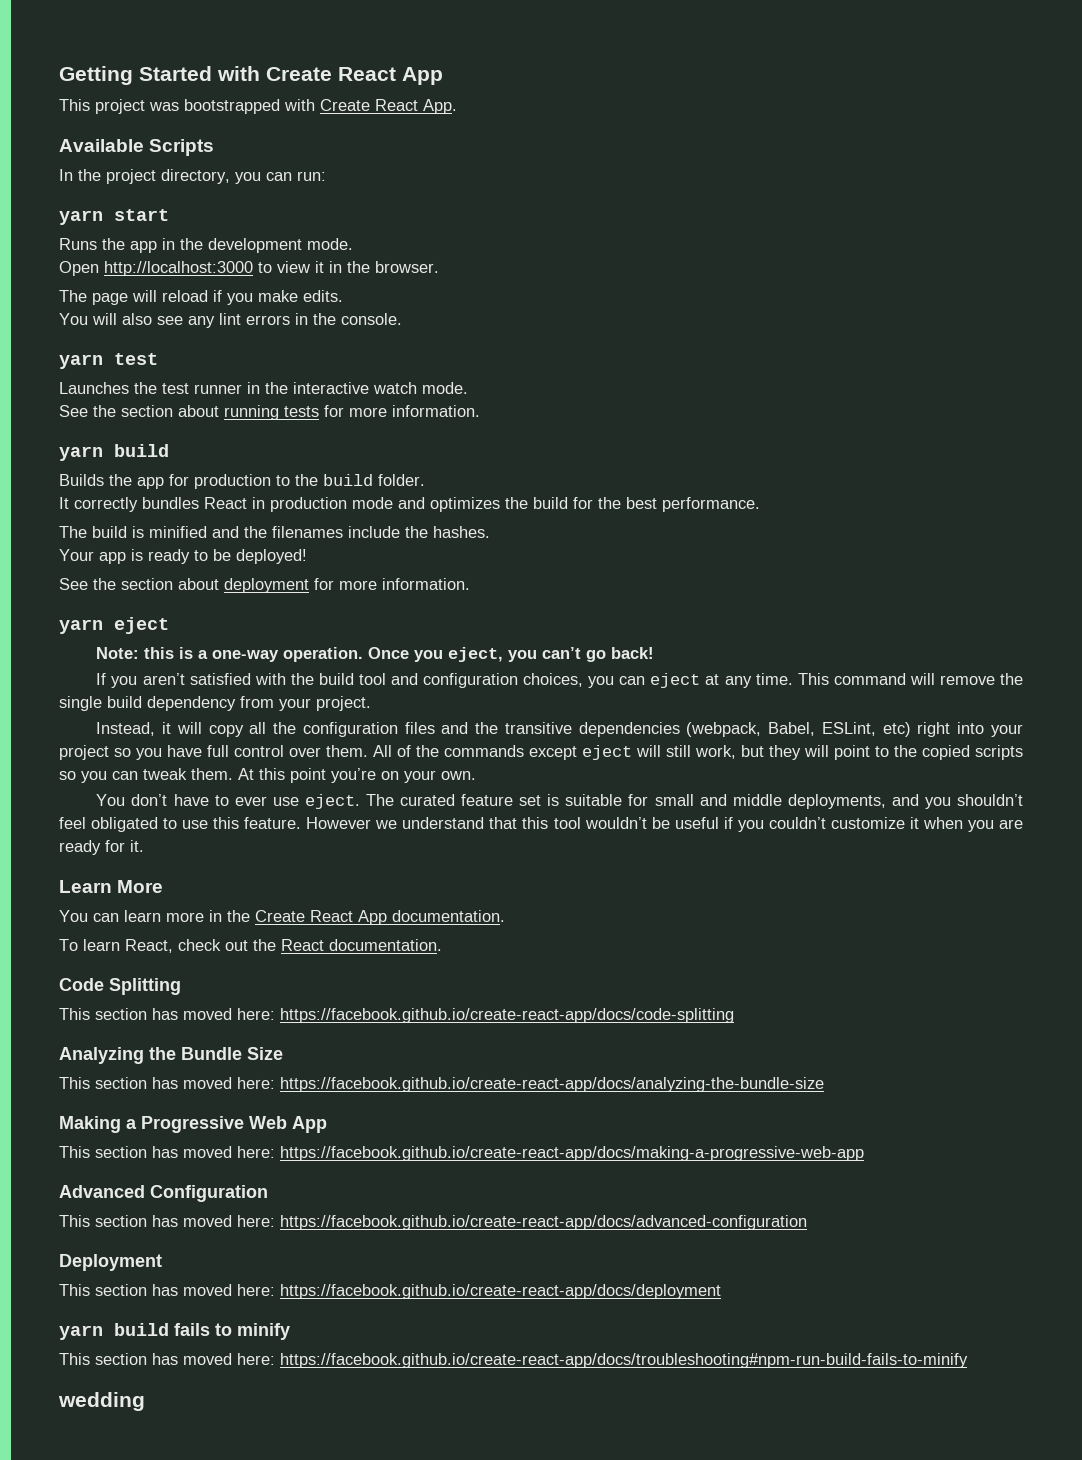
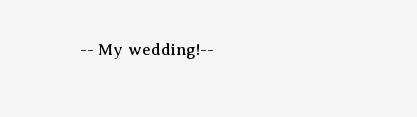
- Getting Started with Create React App
- This project was bootstrapped with Create React App.
- Available Scripts
- In the project directory, you can run:
- yarn start
- Runs the app in the development mode.
- Open http://localhost:3000 to view it in the browser.
- The page will reload if you make edits.
- You will also see any lint errors in the console.
- yarn test
- Launches the test runner in the interactive watch mode.
- See the section about running tests for more information.
- yarn build
- Builds the app for production to the build folder.
- It correctly bundles React in production mode and optimizes the build for the best performance.
- The build is minified and the filenames include the hashes.
- Your app is ready to be deployed!
- See the section about deployment for more information.
- yarn eject
- Note: this is a one-way operation. Once you eject, you can’t go back!
- If you aren’t satisfied with the build tool and configuration choices, you can eject at any time. This command will remove the single build dependency from your project.
- Instead, it will copy all the configuration files and the transitive dependencies (webpack, Babel, ESLint, etc) right into your project so you have full control over them. All of the commands except eject will still work, but they will point to the copied scripts so you can tweak them. At this point you’re on your own.
- You don’t have to ever use eject. The curated feature set is suitable for small and middle deployments, and you shouldn’t feel obligated to use this feature. However we understand that this tool wouldn’t be useful if you couldn’t customize it when you are ready for it.
- Learn More
- You can learn more in the Create React App documentation.
- To learn React, check out the React documentation.
- Code Splitting
- This section has moved here: https://facebook.github.io/create-react-app/docs/code-splitting
- Analyzing the Bundle Size
- This section has moved here: https://facebook.github.io/create-react-app/docs/analyzing-the-bundle-size
- Making a Progressive Web App
- This section has moved here: https://facebook.github.io/create-react-app/docs/making-a-progressive-web-app
- Advanced Configuration
- This section has moved here: https://facebook.github.io/create-react-app/docs/advanced-configuration
- Deployment
- This section has moved here: https://facebook.github.io/create-react-app/docs/deployment
- yarn build fails to minify
- This section has moved here: https://facebook.github.io/create-react-app/docs/troubleshooting#npm-run-build-fails-to-minify
- wedding
+ -- My wedding!--

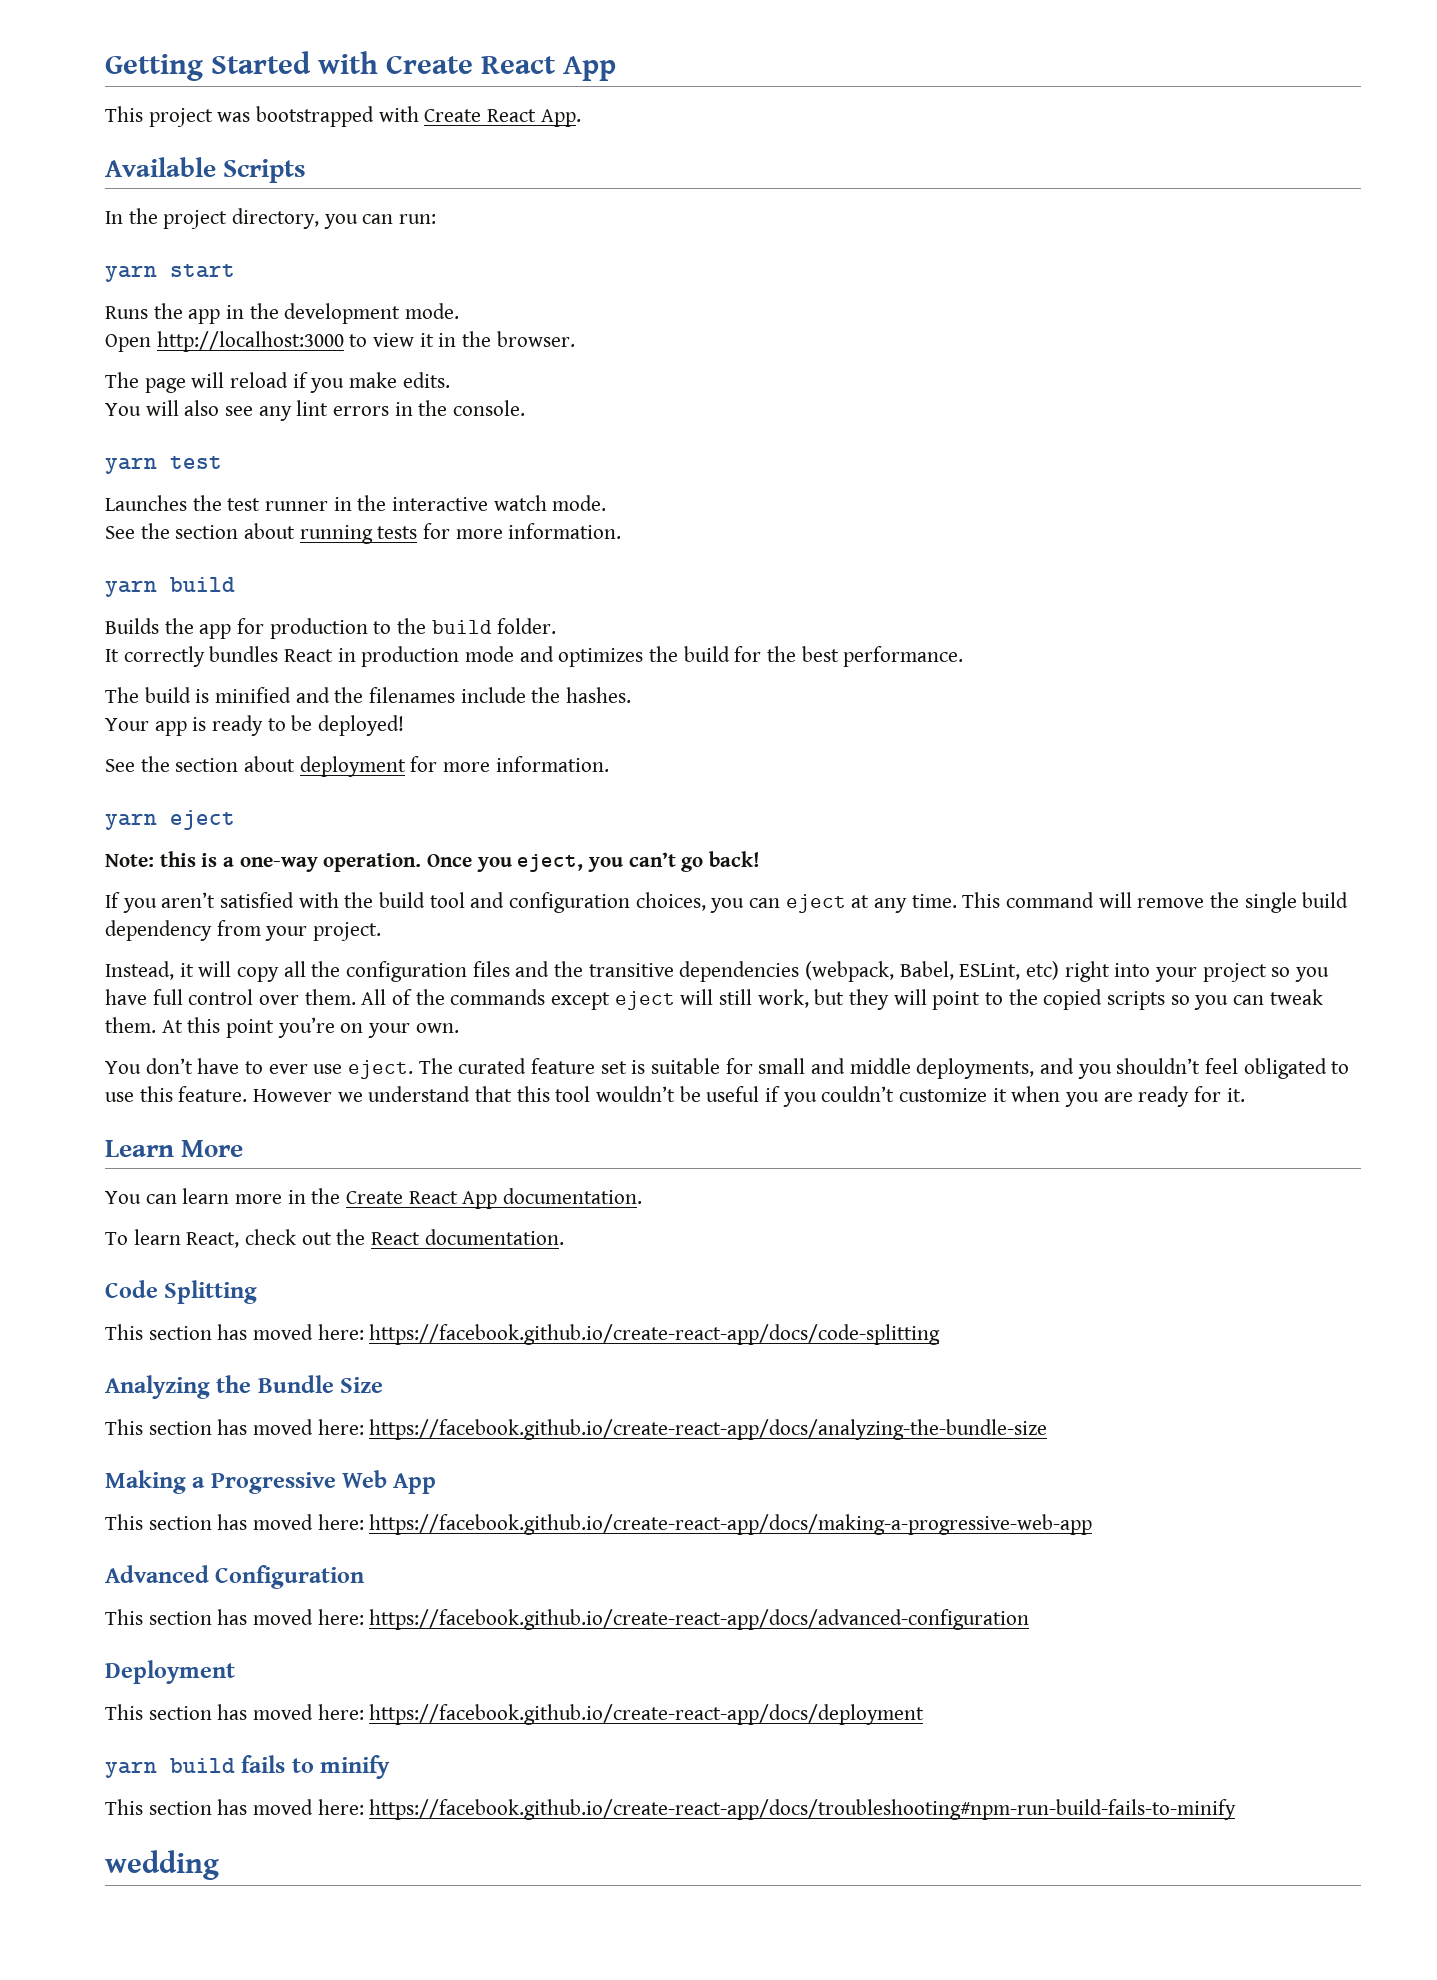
- -- My wedding!--
+ Getting Started with Create React App
+ This project was bootstrapped with Create React App.
+ Available Scripts
+ In the project directory, you can run:
+ yarn start
+ Runs the app in the development mode.
+ Open http://localhost:3000 to view it in the browser.
+ The page will reload if you make edits.
+ You will also see any lint errors in the console.
+ yarn test
+ Launches the test runner in the interactive watch mode.
+ See the section about running tests for more information.
+ yarn build
+ Builds the app for production to the build folder.
+ It correctly bundles React in production mode and optimizes the build for the best performance.
+ The build is minified and the filenames include the hashes.
+ Your app is ready to be deployed!
+ See the section about deployment for more information.
+ yarn eject
+ Note: this is a one-way operation. Once you eject, you can’t go back!
+ If you aren’t satisfied with the build tool and configuration choices, you can eject at any time. This command will remove the single build dependency from your project.
+ Instead, it will copy all the configuration files and the transitive dependencies (webpack, Babel, ESLint, etc) right into your project so you have full control over them. All of the commands except eject will still work, but they will point to the copied scripts so you can tweak them. At this point you’re on your own.
+ You don’t have to ever use eject. The curated feature set is suitable for small and middle deployments, and you shouldn’t feel obligated to use this feature. However we understand that this tool wouldn’t be useful if you couldn’t customize it when you are ready for it.
+ Learn More
+ You can learn more in the Create React App documentation.
+ To learn React, check out the React documentation.
+ Code Splitting
+ This section has moved here: https://facebook.github.io/create-react-app/docs/code-splitting
+ Analyzing the Bundle Size
+ This section has moved here: https://facebook.github.io/create-react-app/docs/analyzing-the-bundle-size
+ Making a Progressive Web App
+ This section has moved here: https://facebook.github.io/create-react-app/docs/making-a-progressive-web-app
+ Advanced Configuration
+ This section has moved here: https://facebook.github.io/create-react-app/docs/advanced-configuration
+ Deployment
+ This section has moved here: https://facebook.github.io/create-react-app/docs/deployment
+ yarn build fails to minify
+ This section has moved here: https://facebook.github.io/create-react-app/docs/troubleshooting#npm-run-build-fails-to-minify
+ wedding

